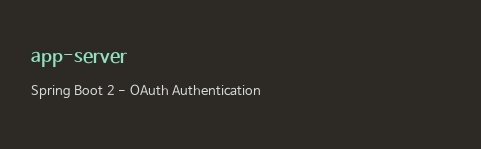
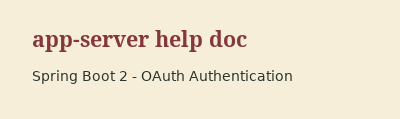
- app-server
+ app-server help doc

